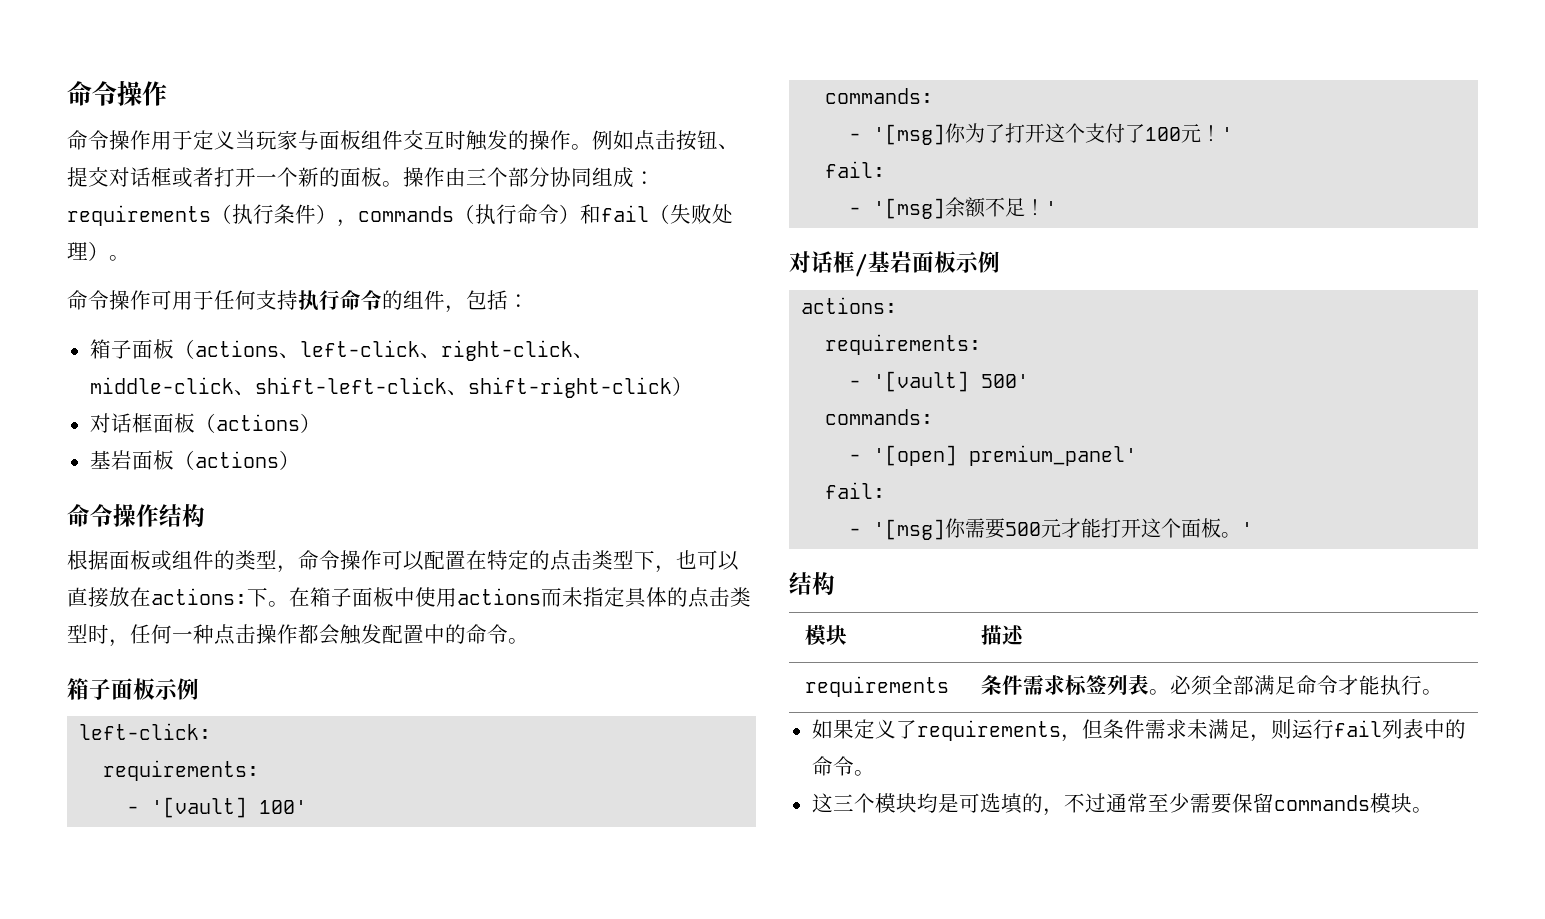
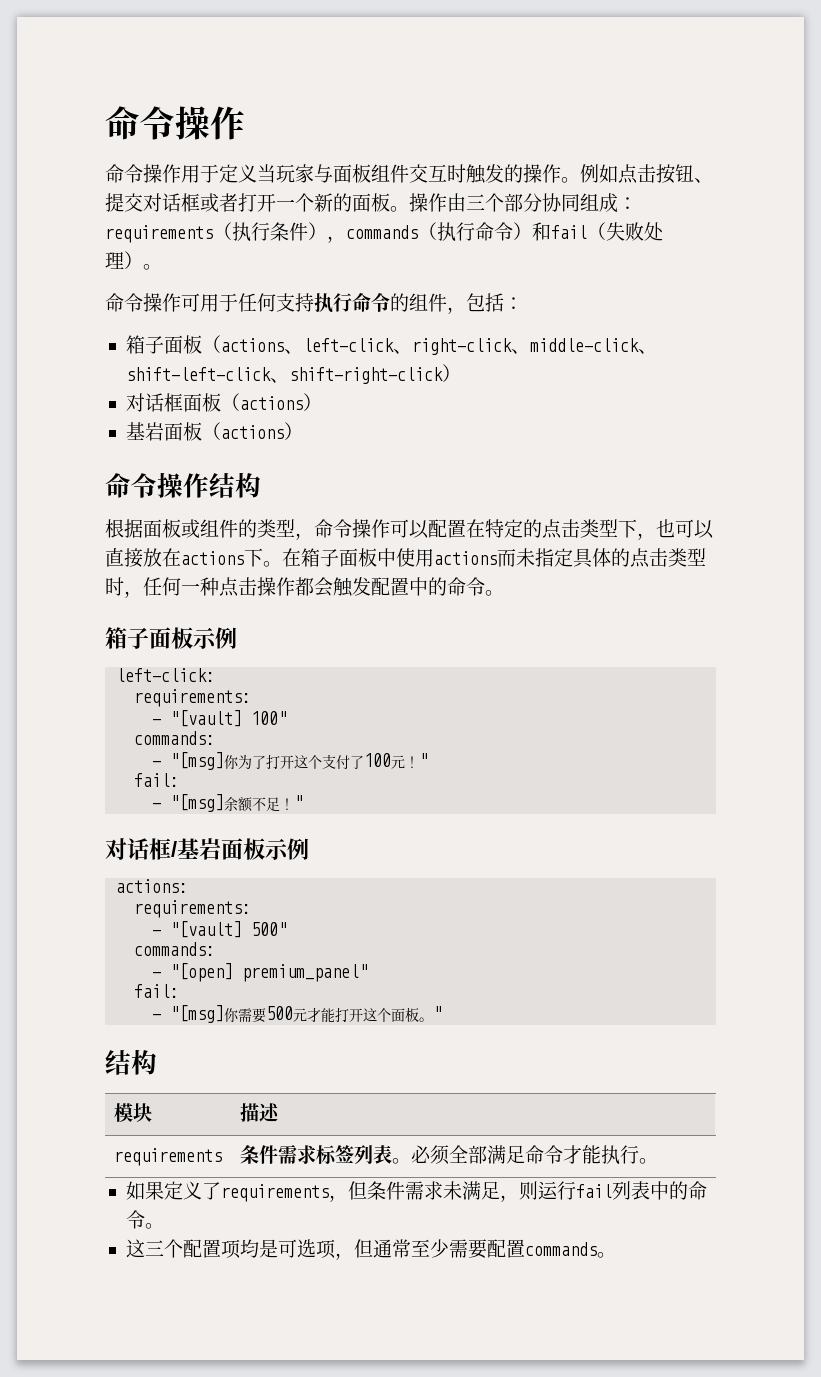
- 根据面板或组件的类型，命令操作可以配置在特定的点击类型下，也可以直接放在actions:下。
+ 根据面板或组件的类型，命令操作可以配置在特定的点击类型下，也可以直接放在actions下。
- - '[vault] 100'
+ - "[vault] 100"
  commands:
- - '[msg]你为了打开这个支付了100元！'
+ - "[msg]你为了打开这个支付了100元！"
  fail:
- - '[msg]余额不足！'
+ - "[msg]余额不足！"
- - '[vault] 500'
+ - "[vault] 500"
  commands:
- - '[open] premium_panel'
+ - "[open] premium_panel"
  fail:
- - '[msg]你需要500元才能打开这个面板。'
+ - "[msg]你需要500元才能打开这个面板。"
- 这三个模块均是可选填的，不过通常至少需要保留commands模块。
+ 这三个配置项均是可选项，但通常至少需要配置commands。

